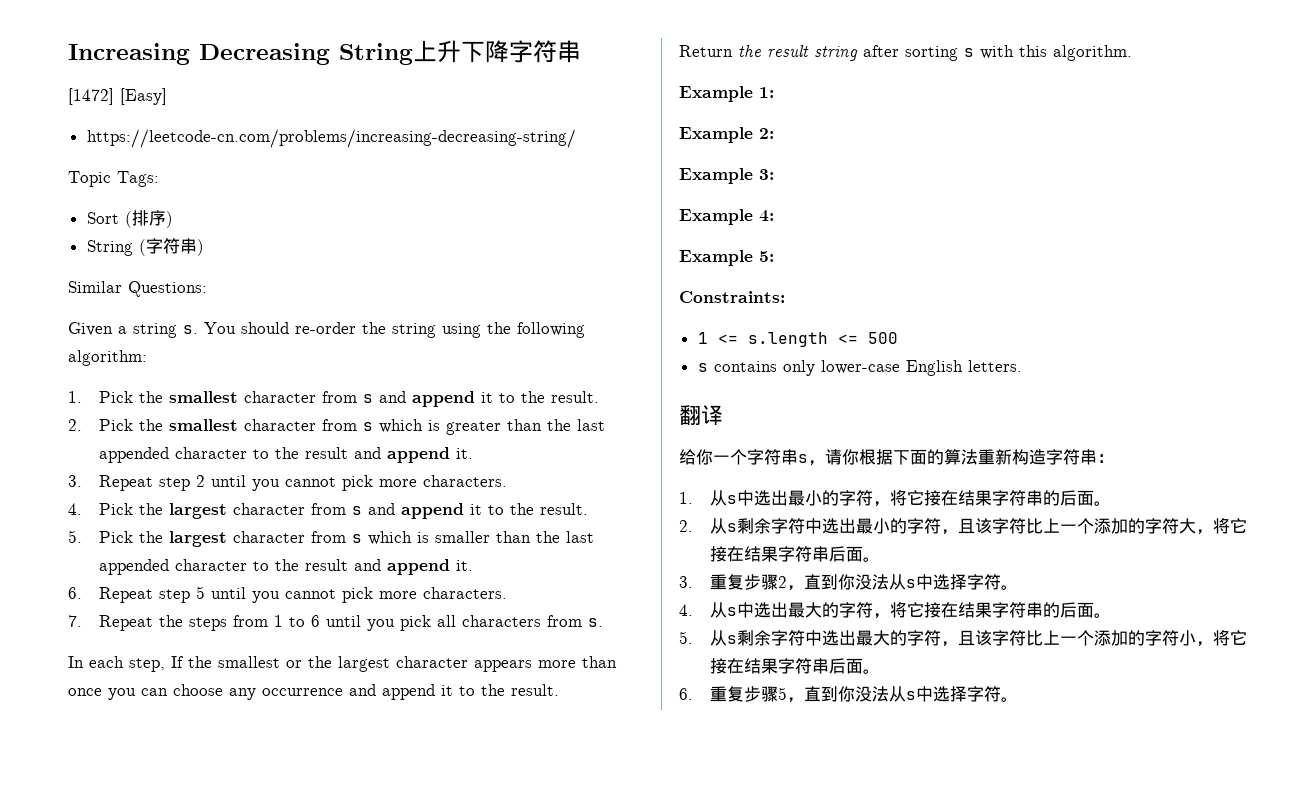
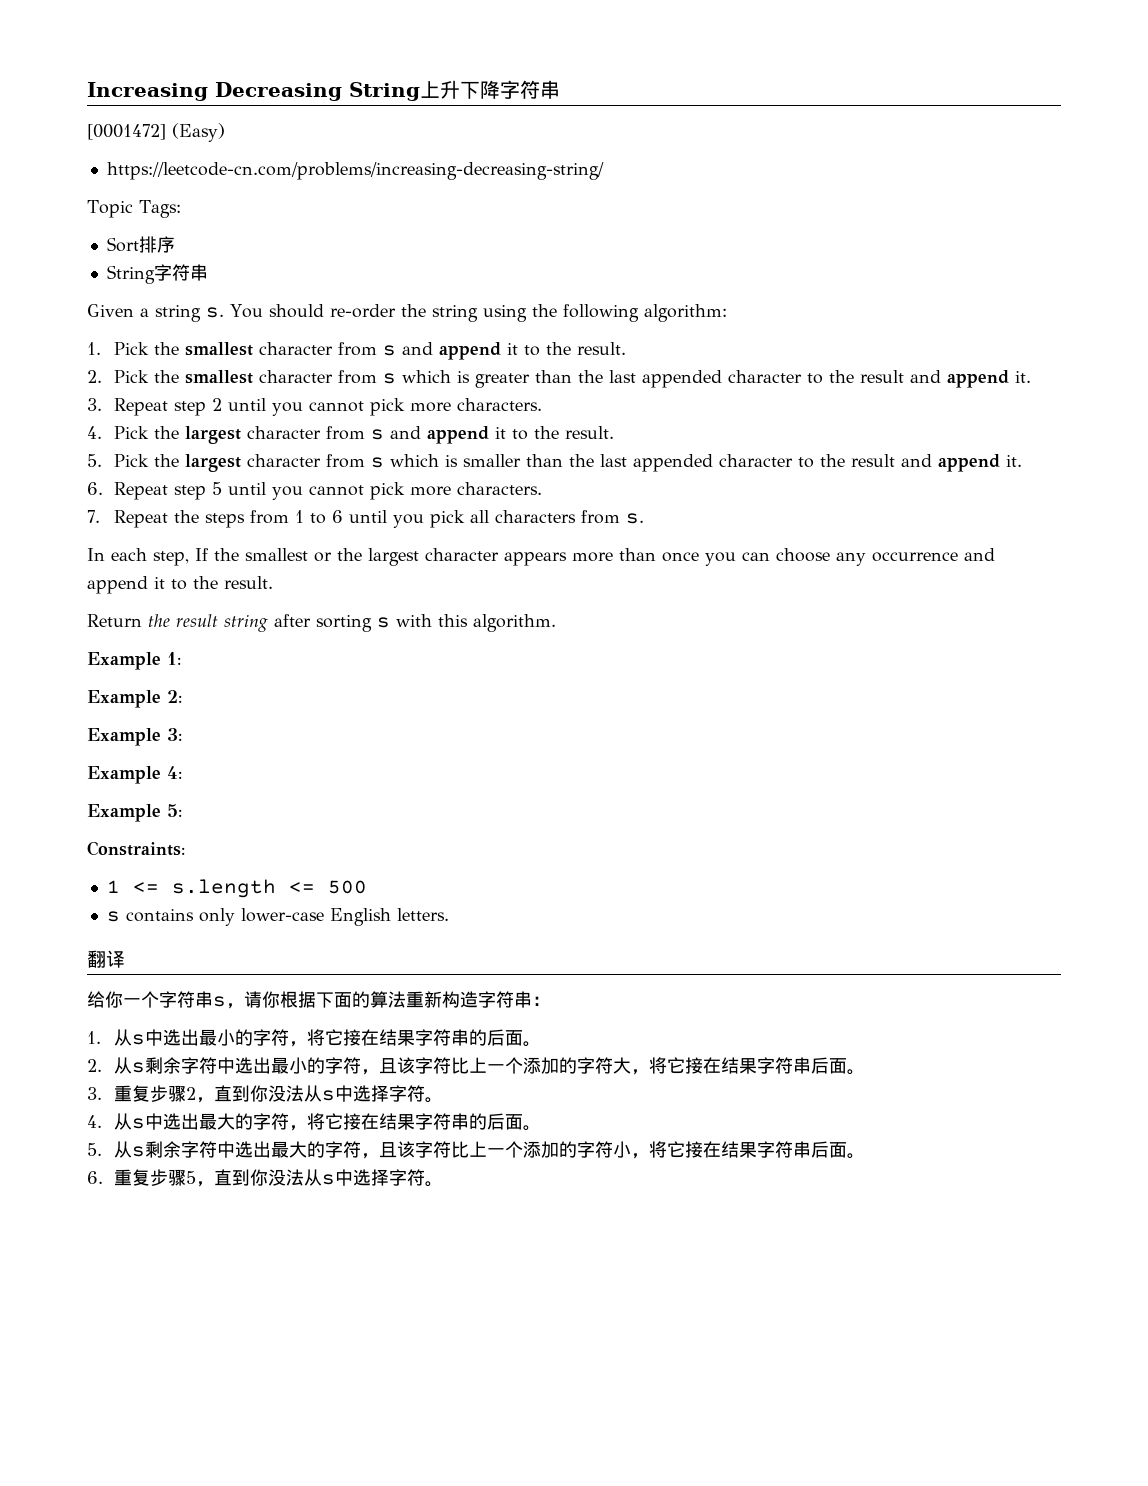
- [1472] [Easy]
+ [0001472] (Easy)
- Sort (排序)
- String (字符串)
- Similar Questions:
+ Sort排序
+ String字符串

